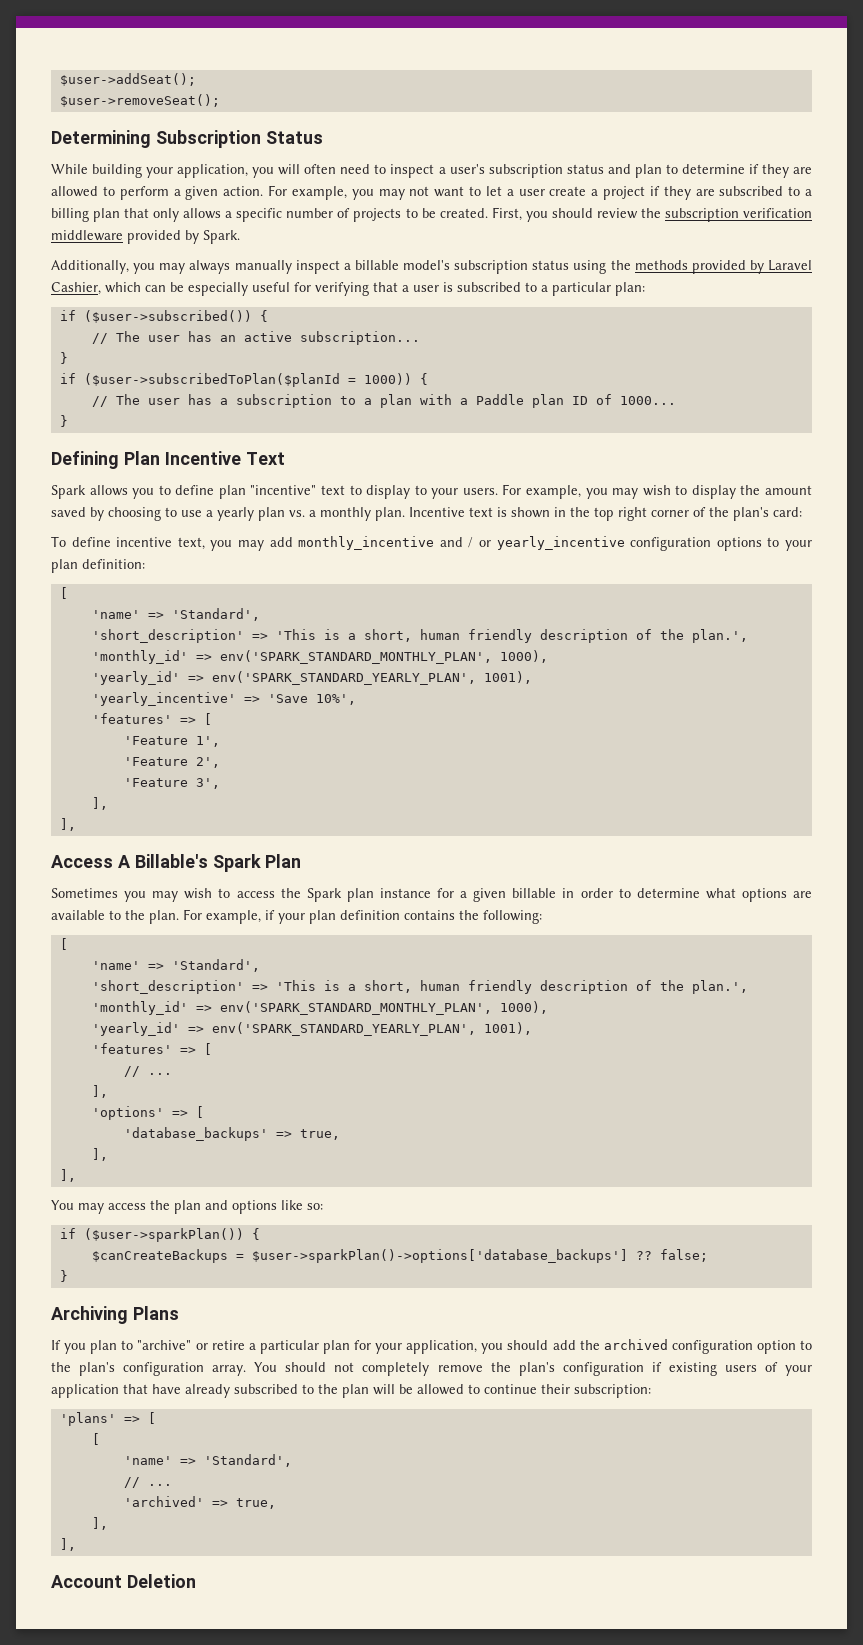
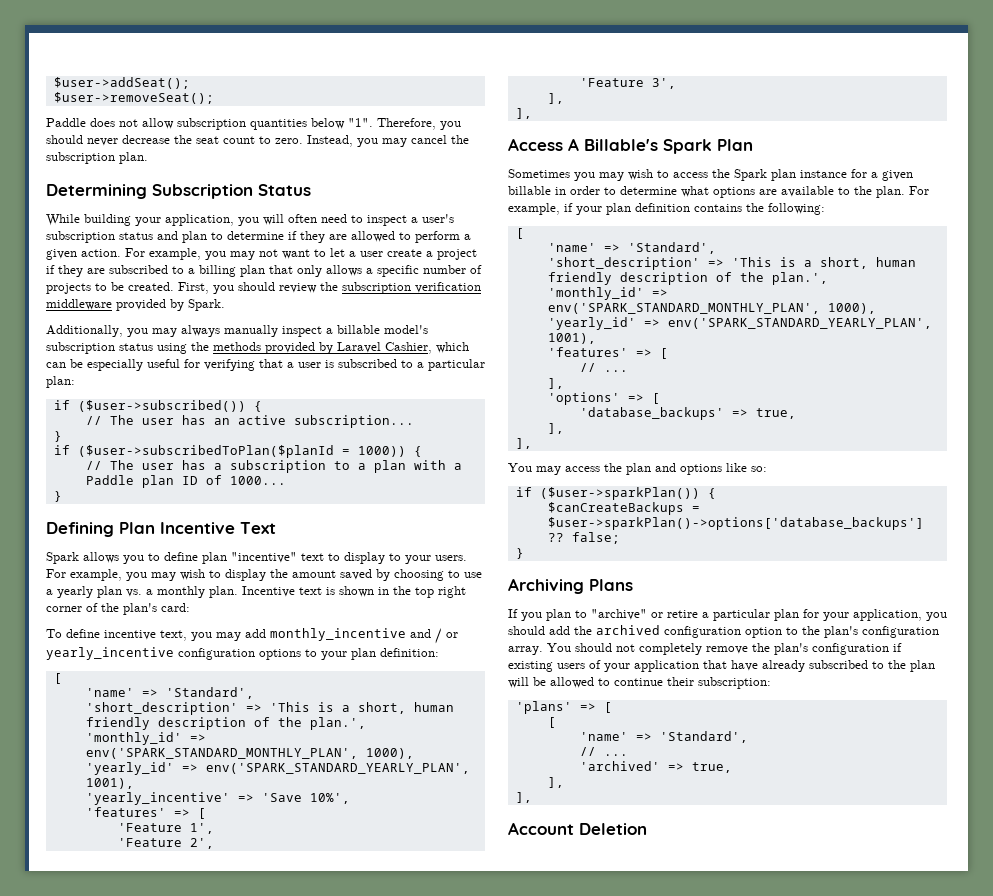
+ Paddle does not allow subscription quantities below "1". Therefore, you should never decrease the seat count to zero. Instead, you may cancel the subscription plan.

